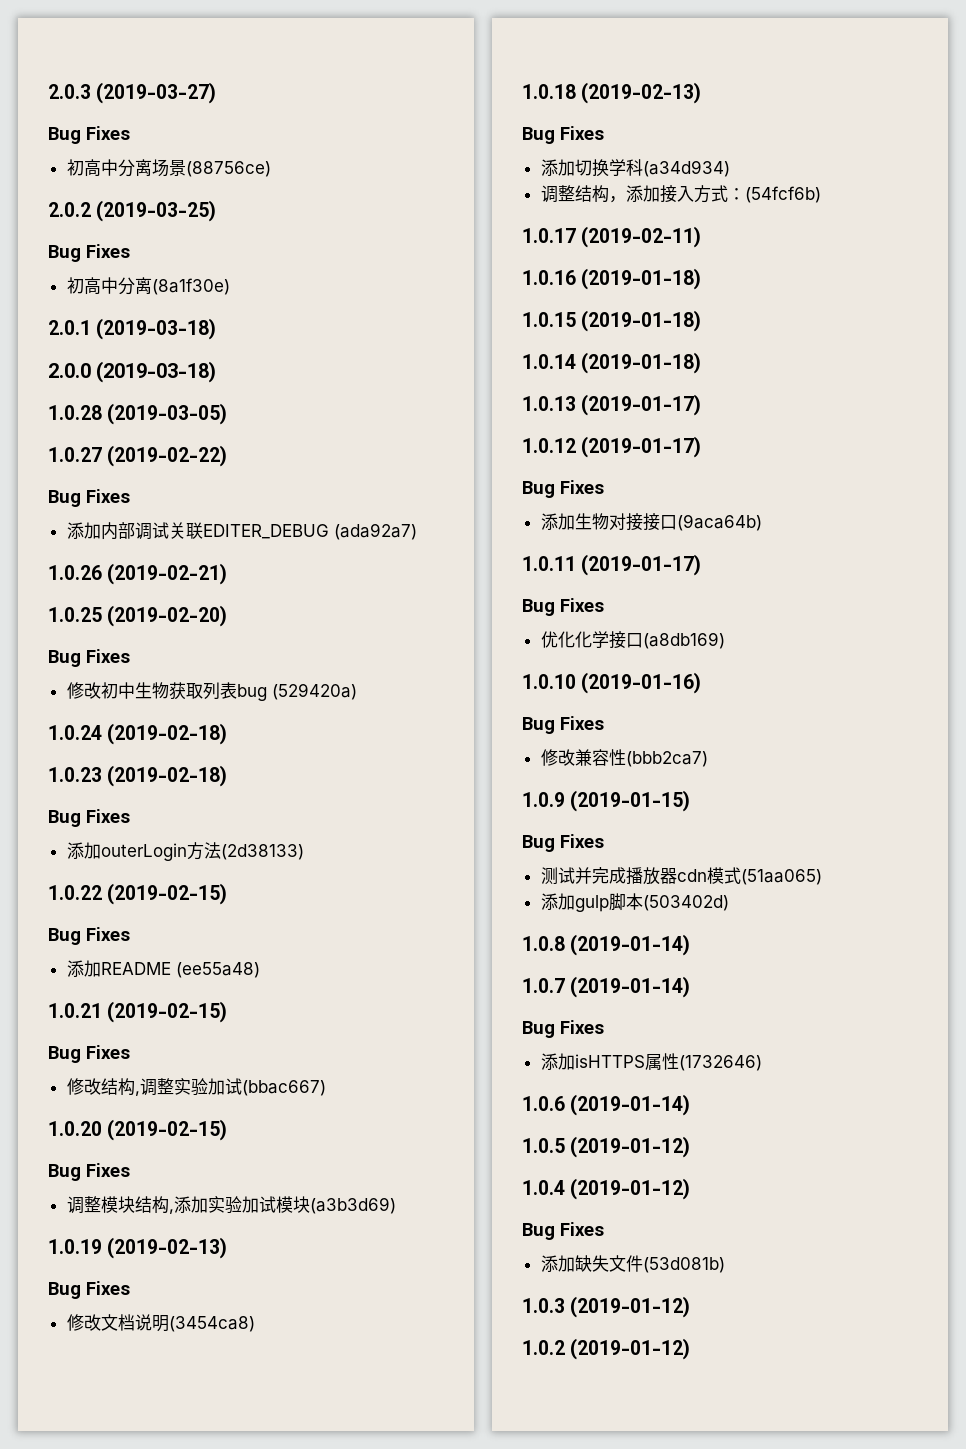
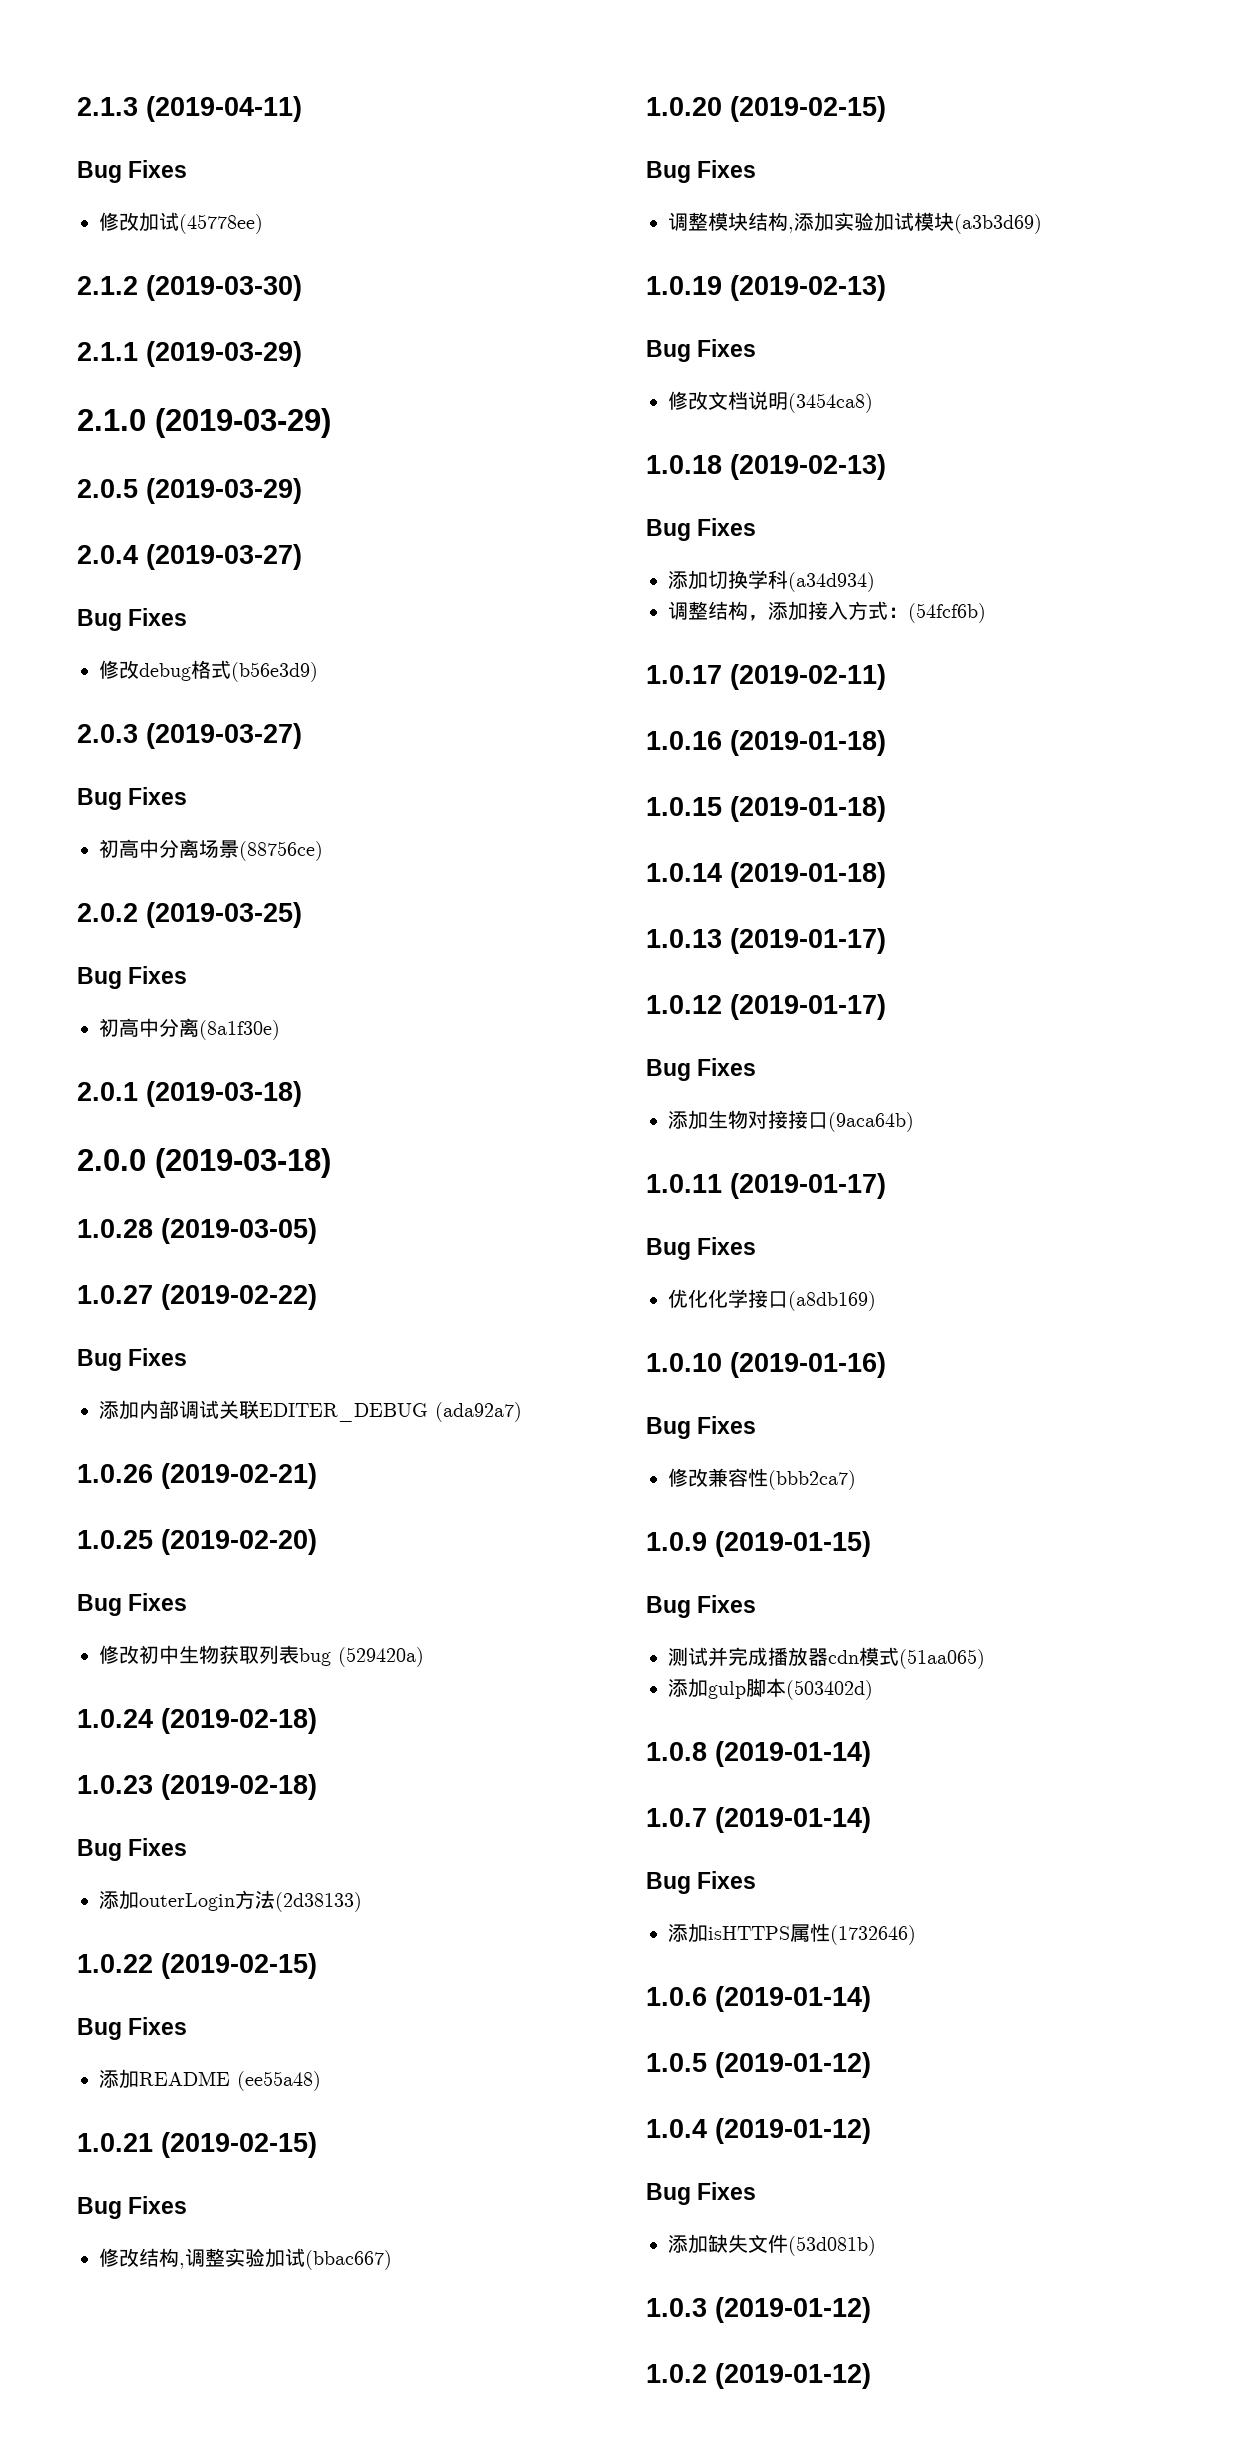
+ 2.1.3 (2019-04-11)
+ Bug Fixes
+ 修改加试(45778ee)
+ 2.1.2 (2019-03-30)
+ 2.1.1 (2019-03-29)
+ 2.1.0 (2019-03-29)
+ 2.0.5 (2019-03-29)
+ 2.0.4 (2019-03-27)
+ Bug Fixes
+ 修改debug格式(b56e3d9)

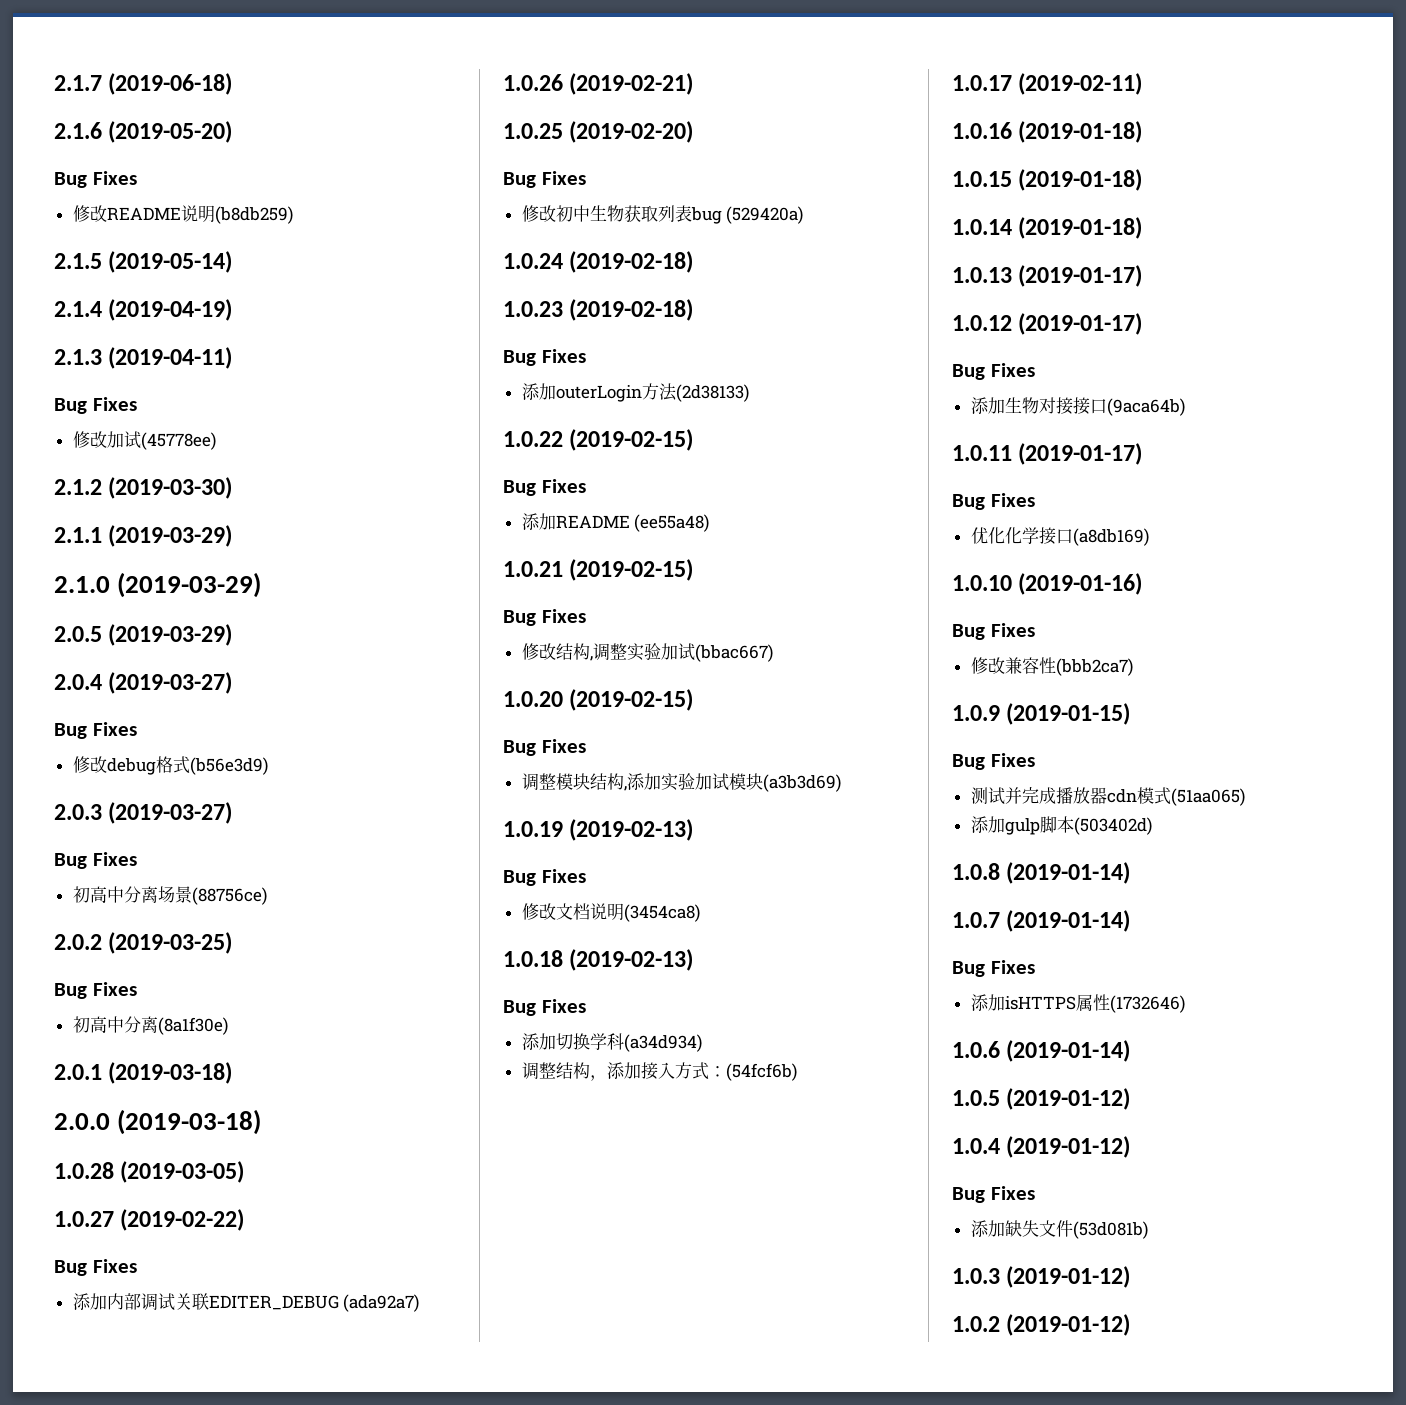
+ 2.1.7 (2019-06-18)
+ 2.1.6 (2019-05-20)
+ Bug Fixes
+ 修改README说明(b8db259)
+ 2.1.5 (2019-05-14)
+ 2.1.4 (2019-04-19)

